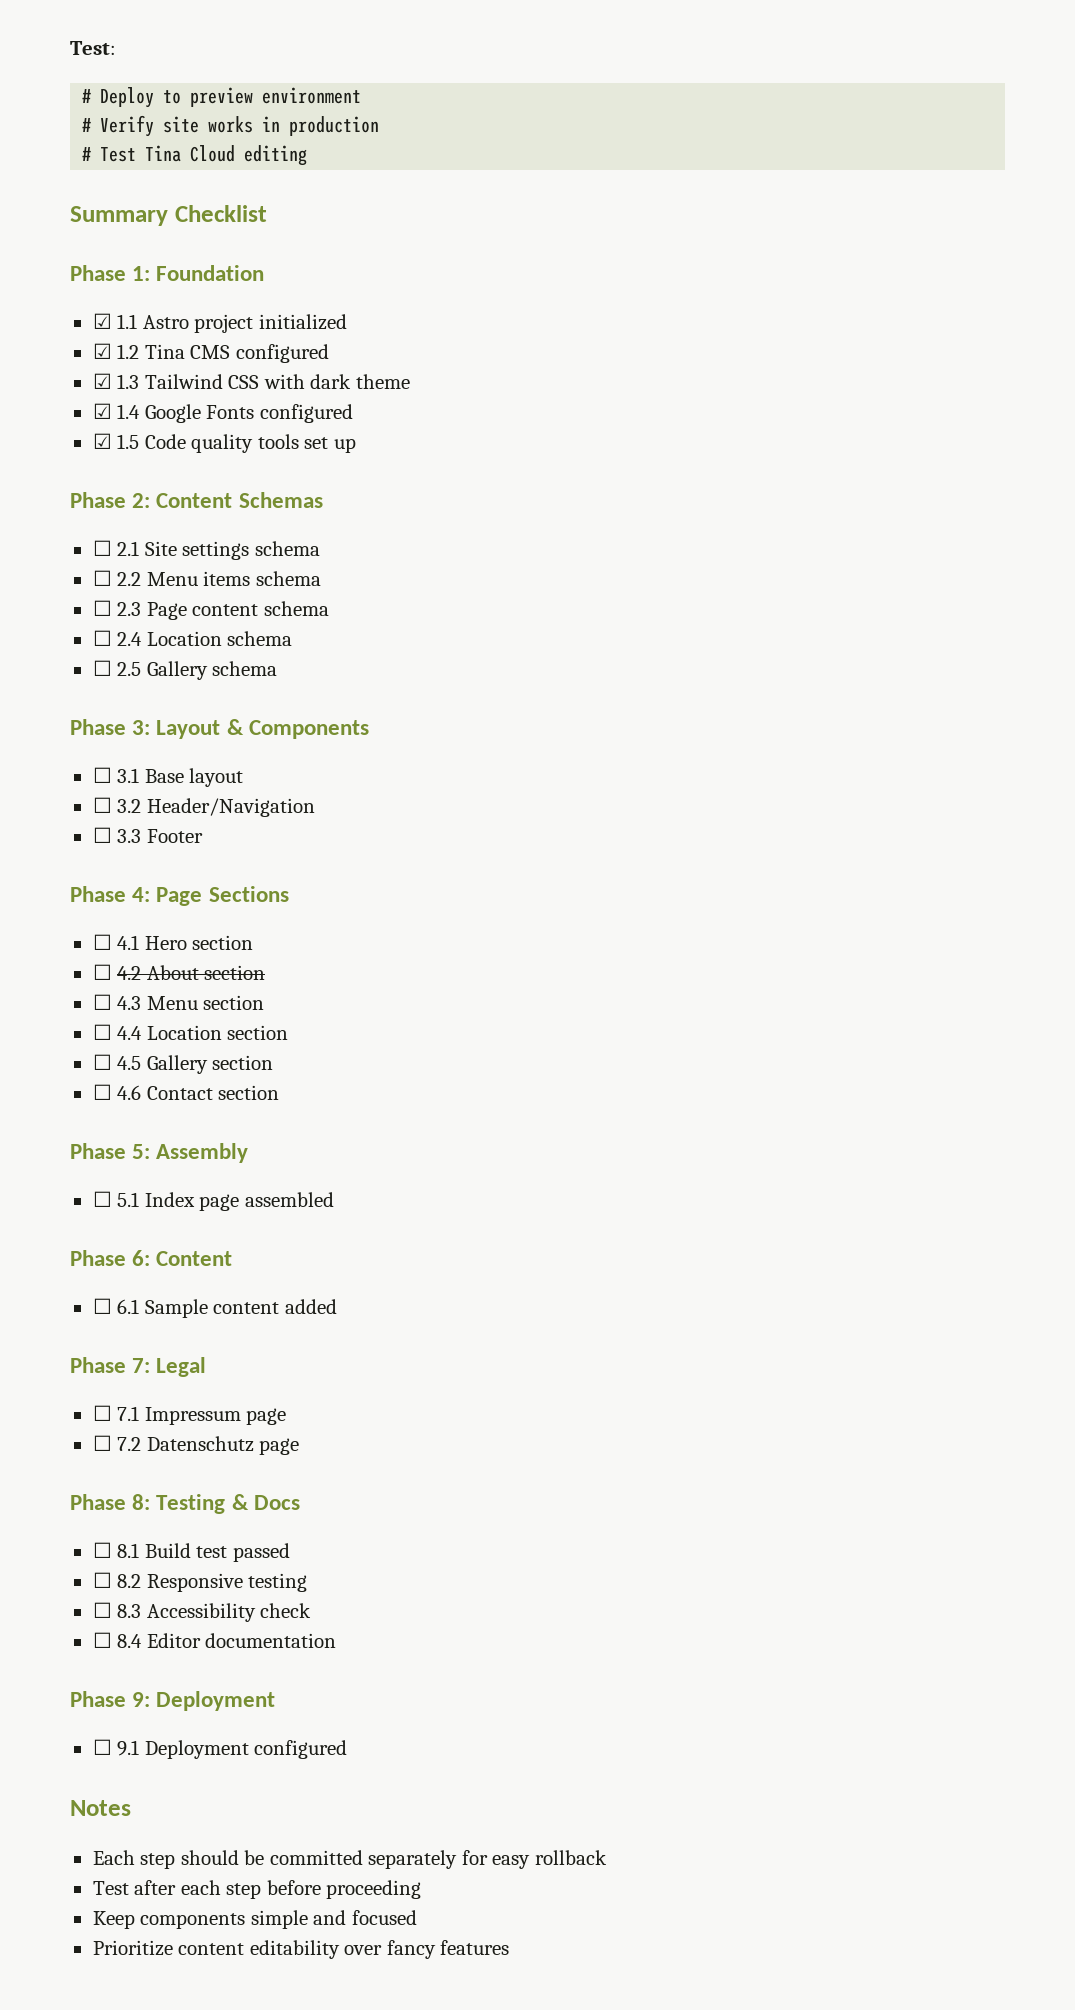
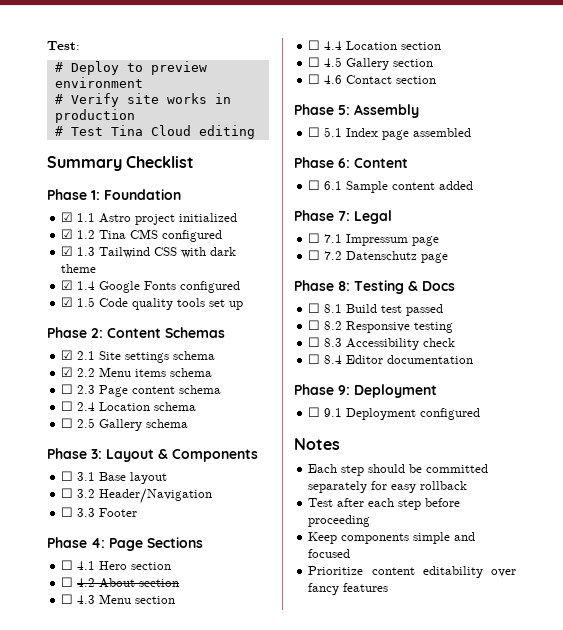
- ☐ 2.1 Site settings schema
+ ☑ 2.1 Site settings schema
- ☐ 2.2 Menu items schema
+ ☑ 2.2 Menu items schema

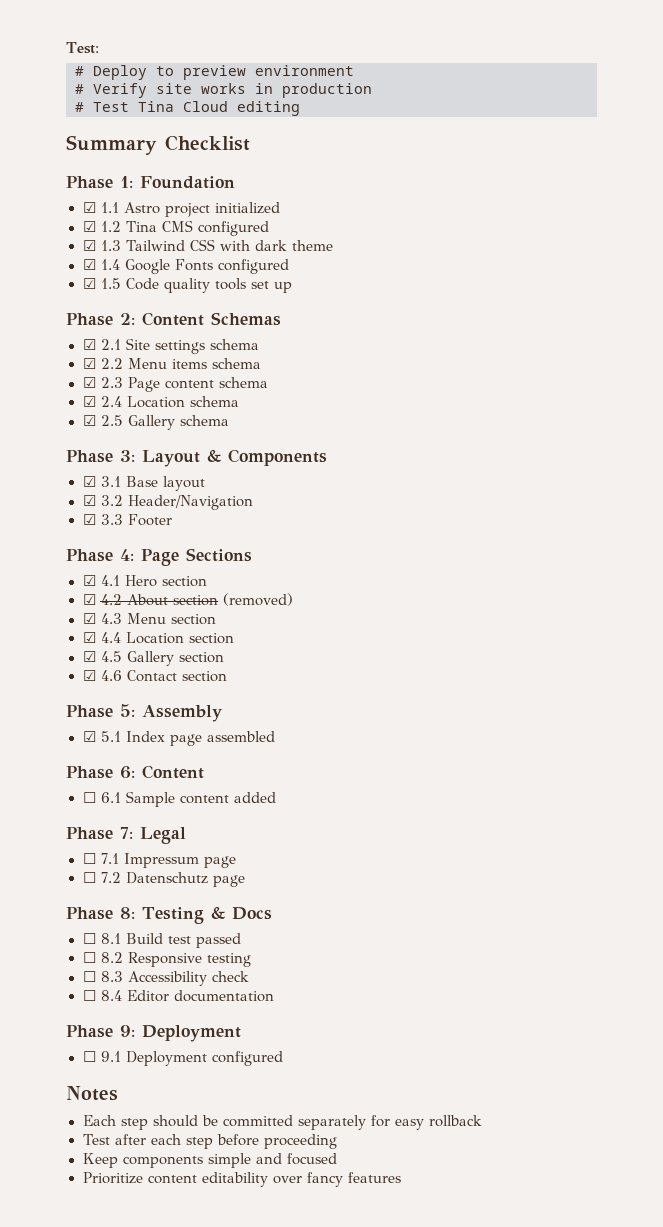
- ☐ 2.3 Page content schema
+ ☑ 2.3 Page content schema
- ☐ 2.4 Location schema
+ ☑ 2.4 Location schema
- ☐ 2.5 Gallery schema
+ ☑ 2.5 Gallery schema
- ☐ 3.1 Base layout
+ ☑ 3.1 Base layout
- ☐ 3.2 Header/Navigation
+ ☑ 3.2 Header/Navigation
- ☐ 3.3 Footer
+ ☑ 3.3 Footer
- ☐ 4.1 Hero section
+ ☑ 4.1 Hero section
- ☐ 4.2 About section
- ☐ 4.3 Menu section
+ ☑ 4.2 About section (removed)
+ ☑ 4.3 Menu section
- ☐ 4.4 Location section
+ ☑ 4.4 Location section
- ☐ 4.5 Gallery section
+ ☑ 4.5 Gallery section
- ☐ 4.6 Contact section
+ ☑ 4.6 Contact section
- ☐ 5.1 Index page assembled
+ ☑ 5.1 Index page assembled

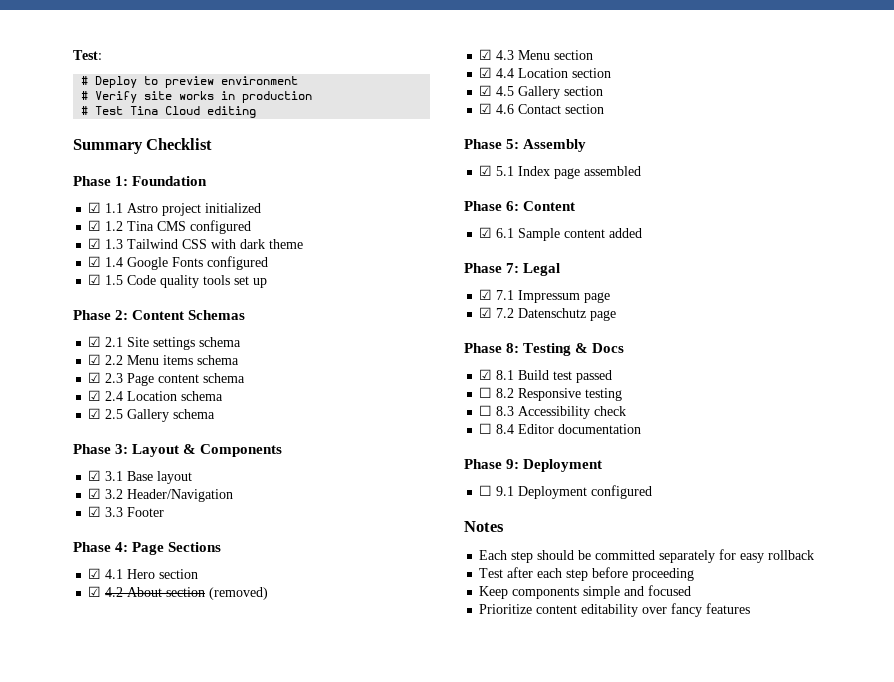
- ☐ 6.1 Sample content added
+ ☑ 6.1 Sample content added
- ☐ 7.1 Impressum page
+ ☑ 7.1 Impressum page
- ☐ 7.2 Datenschutz page
+ ☑ 7.2 Datenschutz page
- ☐ 8.1 Build test passed
+ ☑ 8.1 Build test passed

